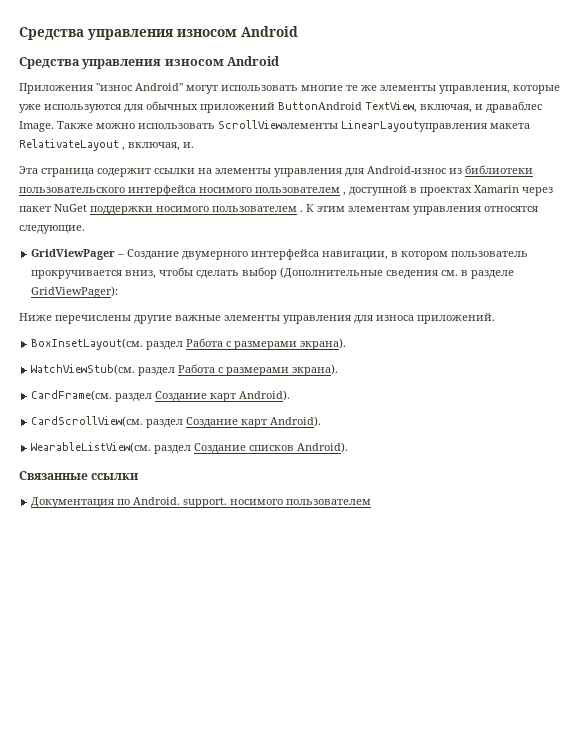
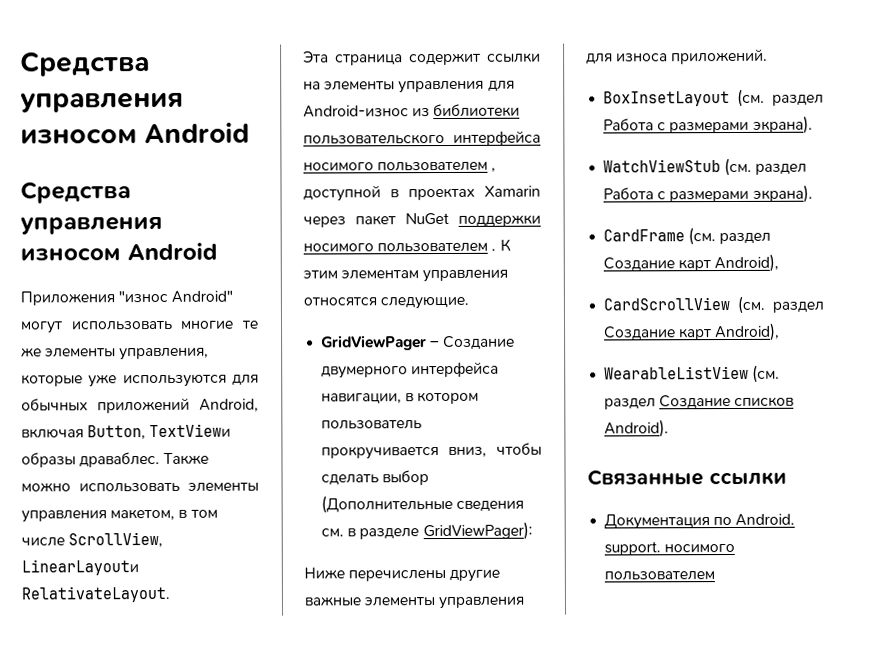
- Приложения "износ Android" могут использовать многие те же элементы управления, которые уже используются для обычных приложений ButtonAndroid TextView, включая, и драваблес Image. Также можно использовать ScrollViewэлементы LinearLayoutуправления макета RelativateLayout , включая, и.
+ Приложения "износ Android" могут использовать многие те же элементы управления, которые уже используются для обычных приложений Android, включая Button, TextViewи образы драваблес. Также можно использовать элементы управления макетом, в том числе ScrollView, LinearLayoutи RelativateLayout.
- BoxInsetLayout(см. раздел Работа с размерами экрана).
- WatchViewStub(см. раздел Работа с размерами экрана).
- CardFrame(см. раздел Создание карт Android).
- CardScrollView(см. раздел Создание карт Android).
- WearableListView(см. раздел Создание списков Android).
+ BoxInsetLayout (см. раздел Работа с размерами экрана).
+ WatchViewStub (см. раздел Работа с размерами экрана).
+ CardFrame (см. раздел Создание карт Android),
+ CardScrollView (см. раздел Создание карт Android),
+ WearableListView (см. раздел Создание списков Android).

